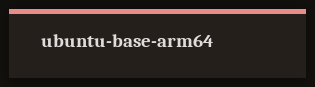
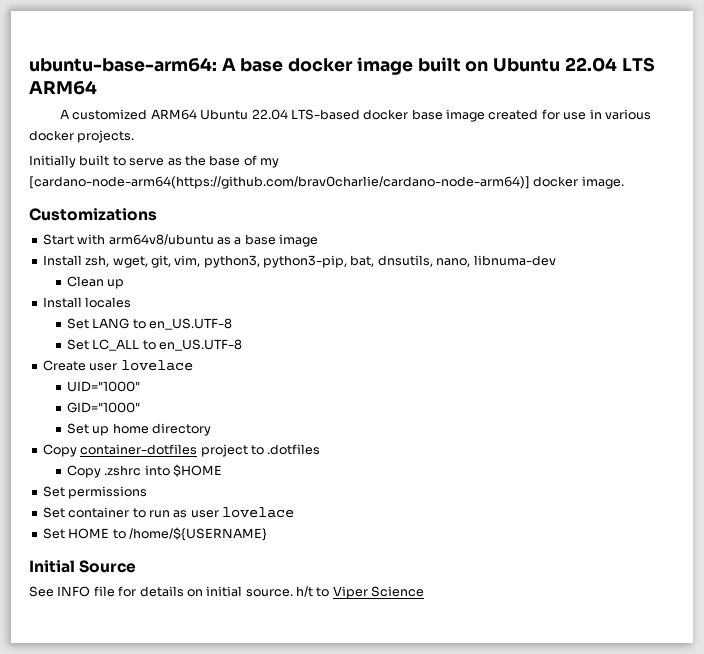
- ubuntu-base-arm64
+ ubuntu-base-arm64: A base docker image built on Ubuntu 22.04 LTS ARM64
+ A customized ARM64 Ubuntu 22.04 LTS-based docker base image created for use in various docker projects.
+ Initially built to serve as the base of my [cardano-node-arm64(https://github.com/brav0charlie/cardano-node-arm64)] docker image.
+ Customizations
+ Start with arm64v8/ubuntu as a base image
+ Install zsh, wget, git, vim, python3, python3-pip, bat, dnsutils, nano, libnuma-dev
+ Clean up
+ Install locales
+ Set LANG to en_US.UTF-8
+ Set LC_ALL to en_US.UTF-8
+ Create user lovelace
+ UID="1000"
+ GID="1000"
+ Set up home directory
+ Copy container-dotfiles project to .dotfiles
+ Copy .zshrc into $HOME
+ Set permissions
+ Set container to run as user lovelace
+ Set HOME to /home/${USERNAME}
+ Initial Source
+ See INFO file for details on initial source. h/t to Viper Science

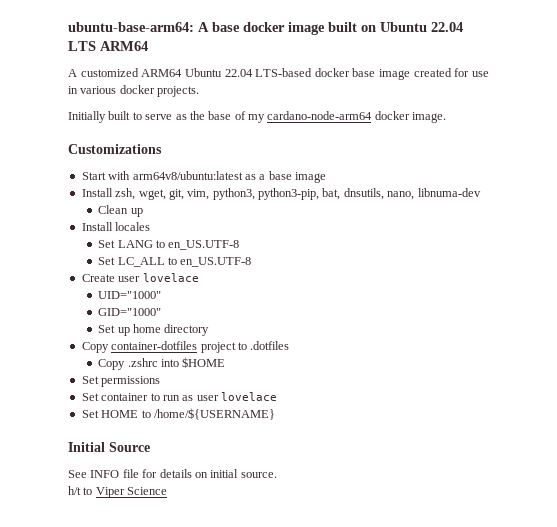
- Initially built to serve as the base of my [cardano-node-arm64(https://github.com/brav0charlie/cardano-node-arm64)] docker image.
+ Initially built to serve as the base of my cardano-node-arm64 docker image.
- Start with arm64v8/ubuntu as a base image
+ Start with arm64v8/ubuntu:latest as a base image
- See INFO file for details on initial source. h/t to Viper Science
+ See INFO file for details on initial source.
+ h/t to Viper Science

